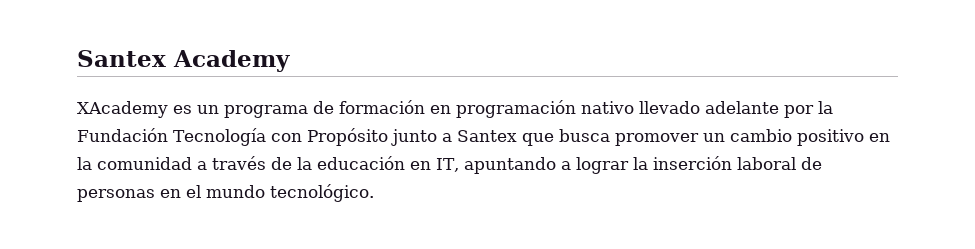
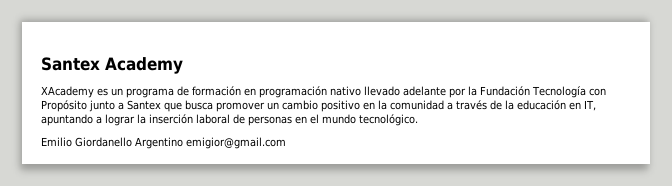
+ Emilio Giordanello Argentino emigior@gmail.com

